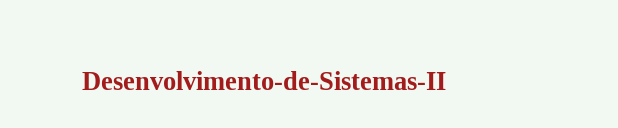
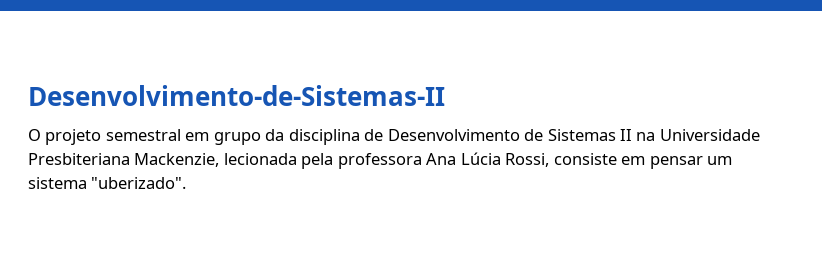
+ O projeto semestral em grupo da disciplina de Desenvolvimento de Sistemas II na Universidade Presbiteriana Mackenzie, lecionada pela professora Ana Lúcia Rossi, consiste em pensar um sistema "uberizado".

